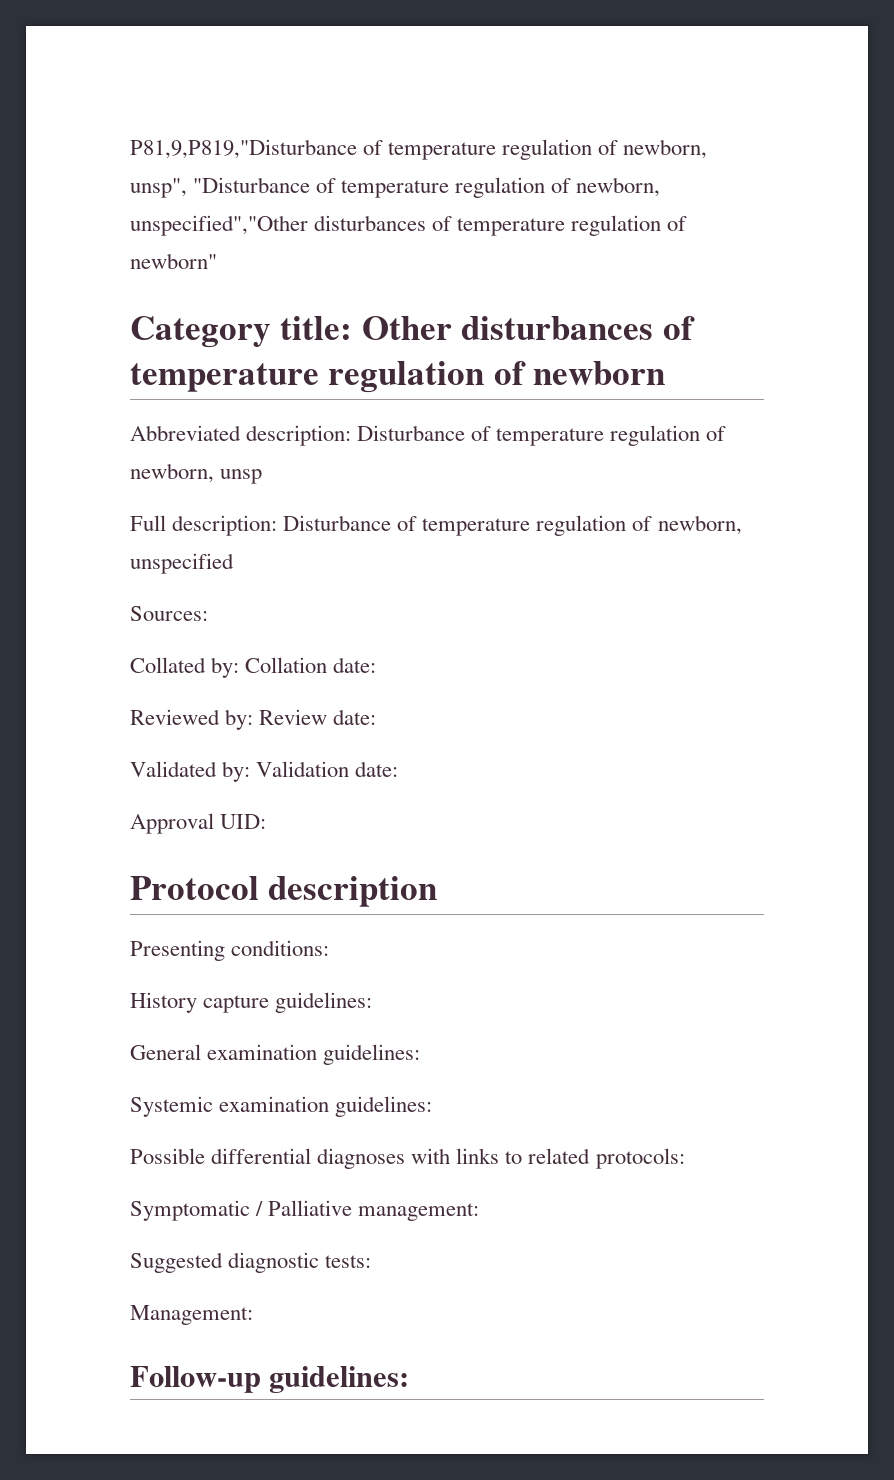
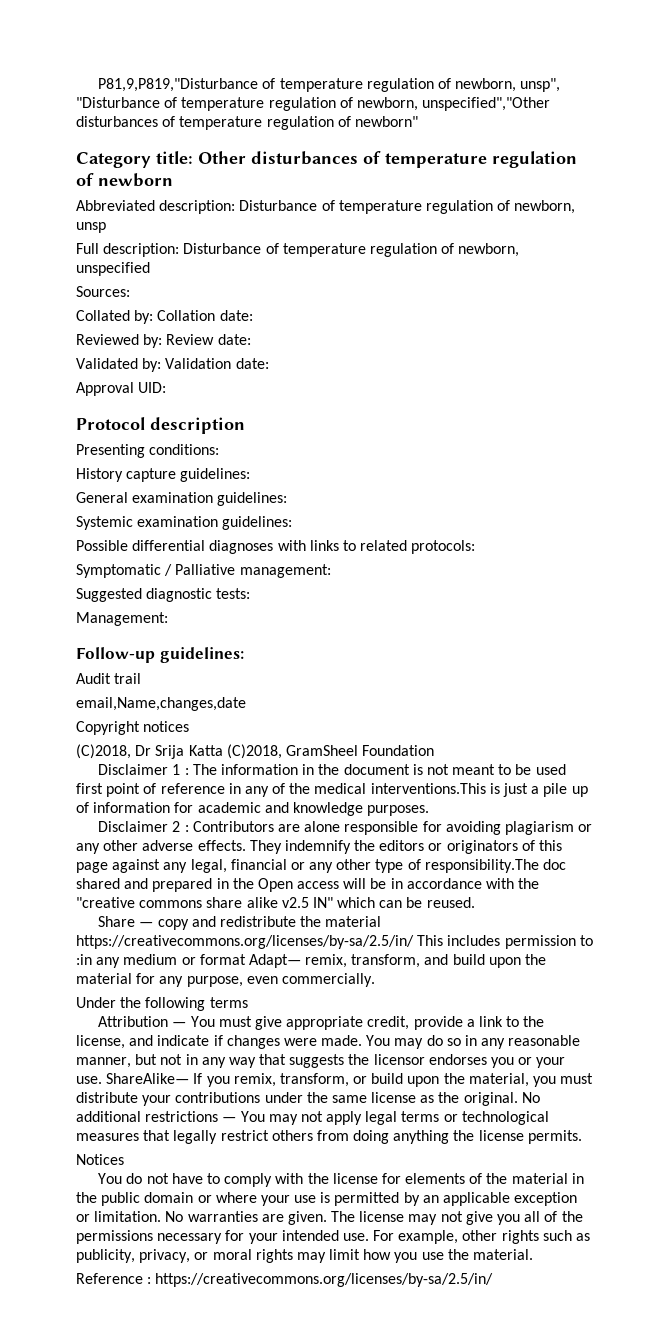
+ Audit trail
+ email,Name,changes,date
+ Copyright notices
+ (C)2018, Dr Srija Katta (C)2018, GramSheel Foundation
+ Disclaimer 1 : The information in the document is not meant to be used first point of reference in any of the medical interventions.This is just a pile up of information for academic and knowledge purposes.
+ Disclaimer 2 : Contributors are alone responsible for avoiding plagiarism or any other adverse effects. They indemnify the editors or originators of this page against any legal, financial or any other type of responsibility.The doc shared and prepared in the Open access will be in accordance with the "creative commons share alike v2.5 IN" which can be reused.
+ Share — copy and redistribute the material https://creativecommons.org/licenses/by-sa/2.5/in/ This includes permission to :in any medium or format Adapt— remix, transform, and build upon the material for any purpose, even commercially.
+ Under the following terms
+ Attribution — You must give appropriate credit, provide a link to the license, and indicate if changes were made. You may do so in any reasonable manner, but not in any way that suggests the licensor endorses you or your use. ShareAlike— If you remix, transform, or build upon the material, you must distribute your contributions under the same license as the original. No additional restrictions — You may not apply legal terms or technological measures that legally restrict others from doing anything the license permits.
+ Notices
+ You do not have to comply with the license for elements of the material in the public domain or where your use is permitted by an applicable exception or limitation. No warranties are given. The license may not give you all of the permissions necessary for your intended use. For example, other rights such as publicity, privacy, or moral rights may limit how you use the material.
+ Reference : https://creativecommons.org/licenses/by-sa/2.5/in/

